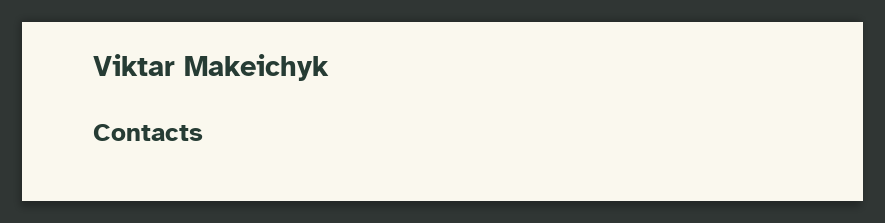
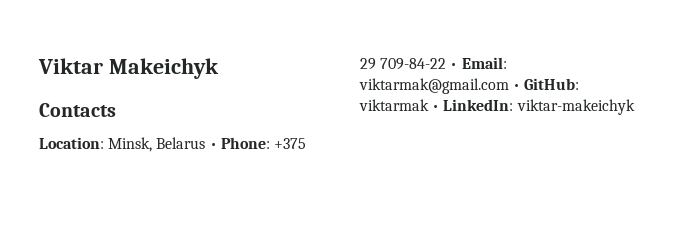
+ Location: Minsk, Belarus • Phone: +375 29 709-84-22 • Email: viktarmak@gmail.com • GitHub: viktarmak • LinkedIn: viktar-makeichyk

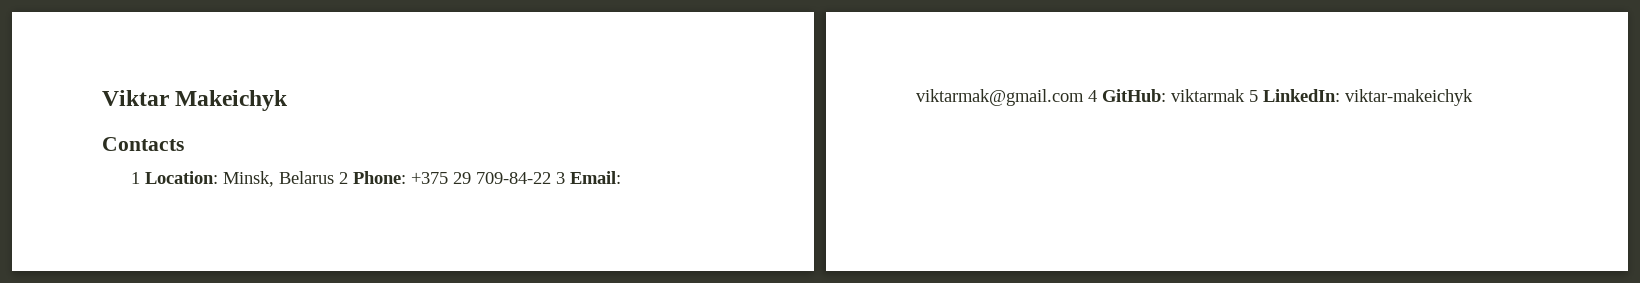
- Location: Minsk, Belarus • Phone: +375 29 709-84-22 • Email: viktarmak@gmail.com • GitHub: viktarmak • LinkedIn: viktar-makeichyk
+ 1 Location: Minsk, Belarus 2 Phone: +375 29 709-84-22 3 Email: viktarmak@gmail.com 4 GitHub: viktarmak 5 LinkedIn: viktar-makeichyk

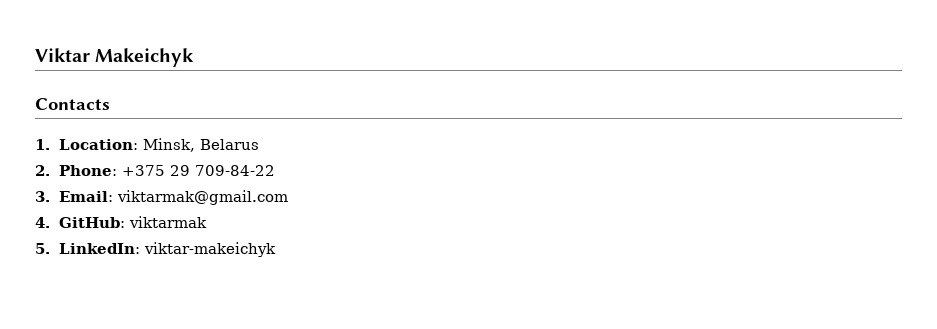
- 1 Location: Minsk, Belarus 2 Phone: +375 29 709-84-22 3 Email: viktarmak@gmail.com 4 GitHub: viktarmak 5 LinkedIn: viktar-makeichyk
+ 1. Location: Minsk, Belarus
+ 2. Phone: +375 29 709-84-22
+ 3. Email: viktarmak@gmail.com
+ 4. GitHub: viktarmak
+ 5. LinkedIn: viktar-makeichyk

